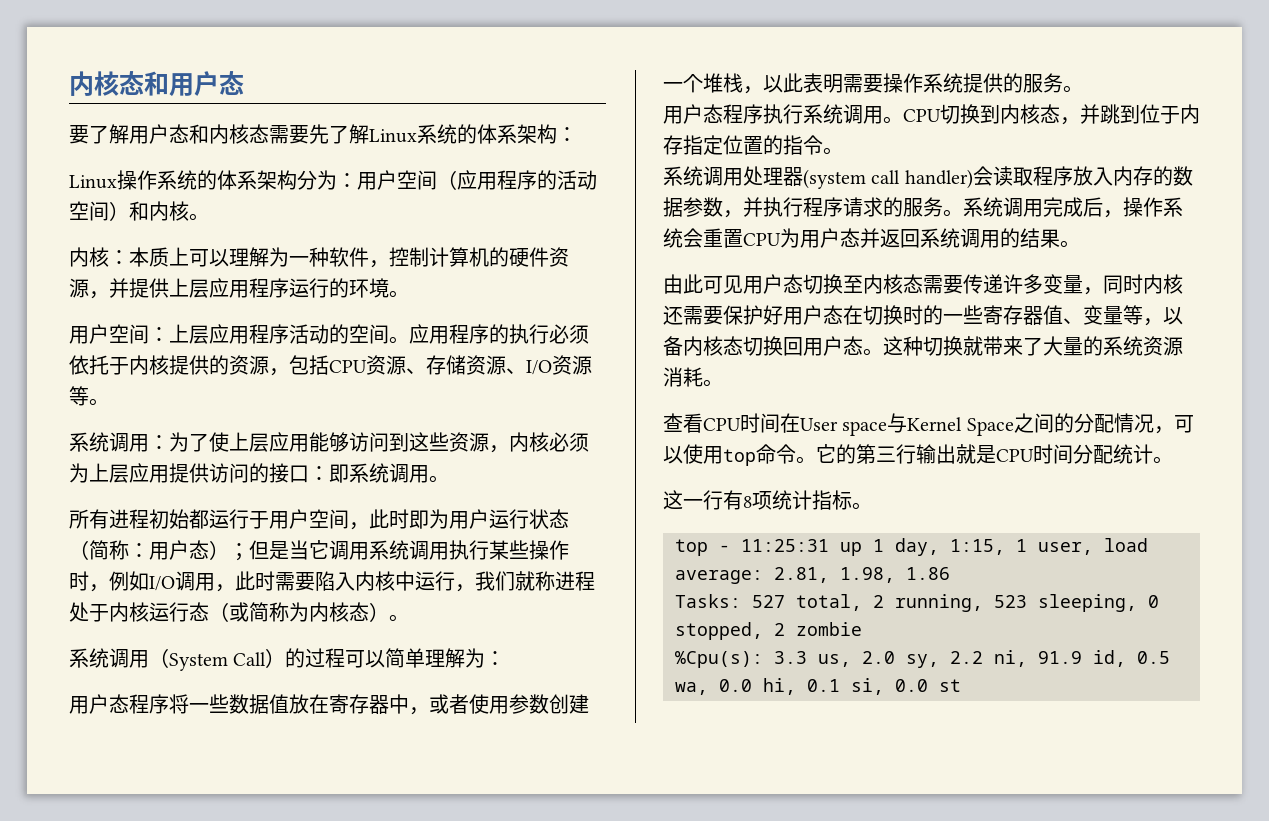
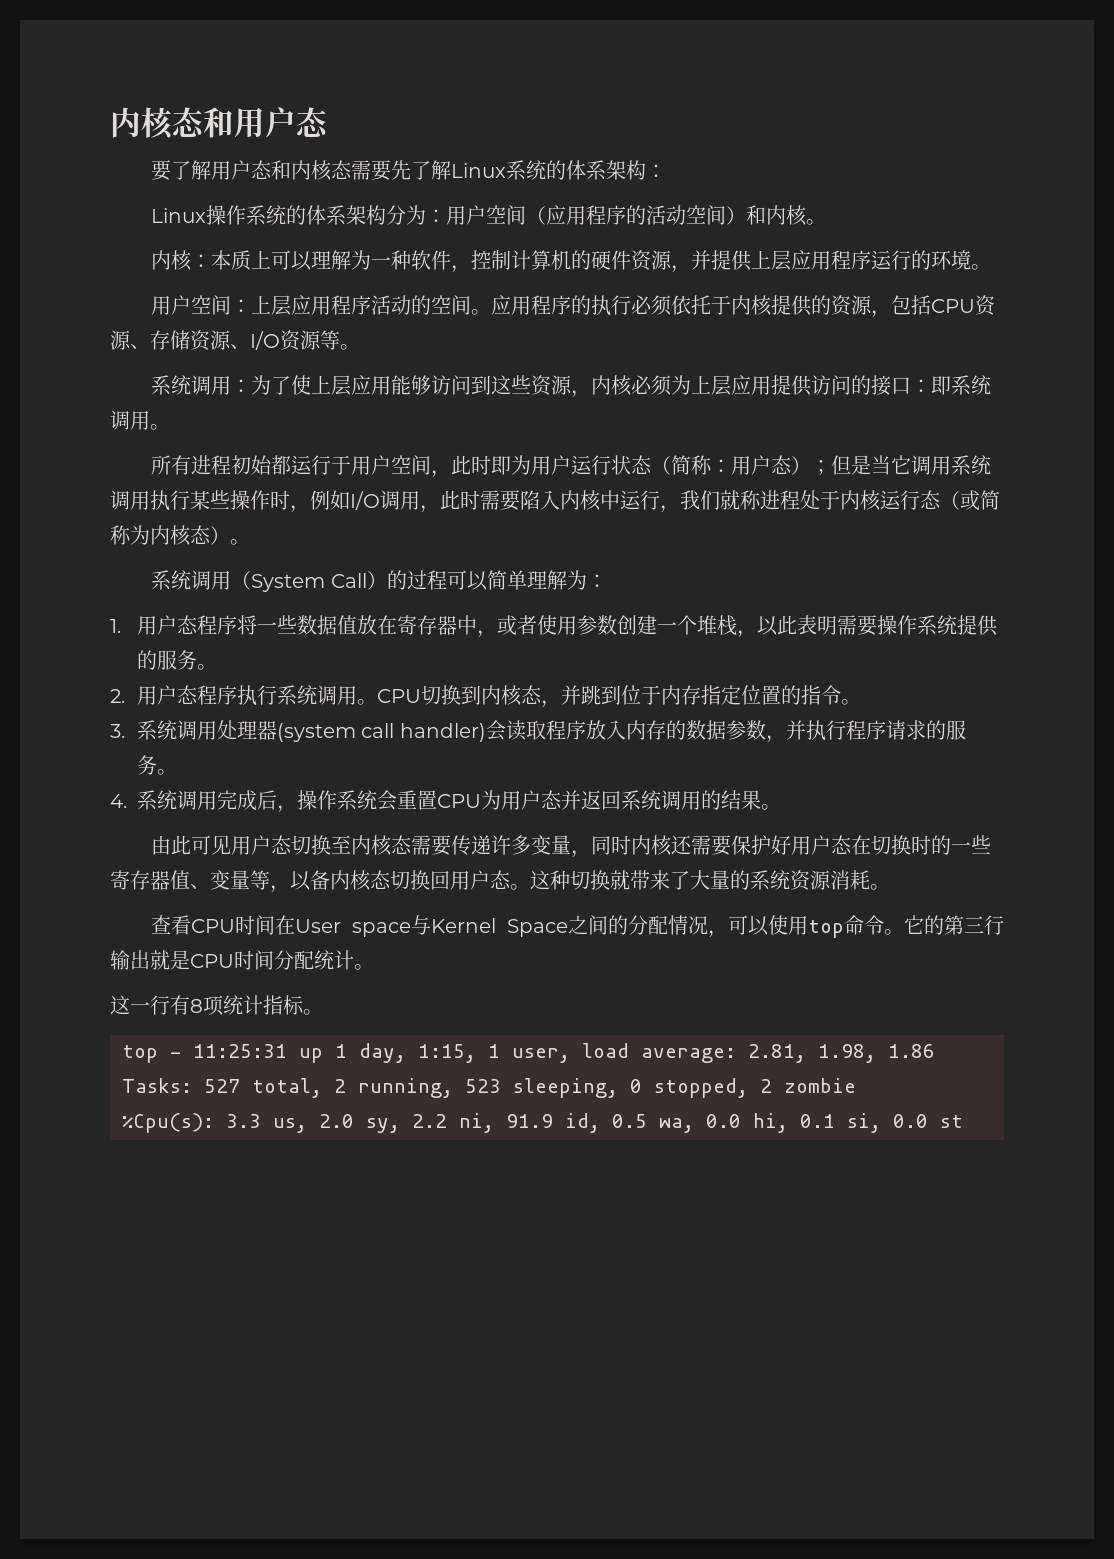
- 用户态程序将一些数据值放在寄存器中，或者使用参数创建一个堆栈，以此表明需要操作系统提供的服务。
+ 1.用户态程序将一些数据值放在寄存器中，或者使用参数创建一个堆栈，以此表明需要操作系统提供的服务。
- 用户态程序执行系统调用。
+ 2.用户态程序执行系统调用。
- 系统调用处理器(system call handler)会读取程序放入内存的数据参数，并执行程序请求的服务。系统调用完成后，操作系统会重置CPU为用户态并返回系统调用的结果。
+ 3.系统调用处理器(system call handler)会读取程序放入内存的数据参数，并执行程序请求的服务。
+ 4.系统调用完成后，操作系统会重置CPU为用户态并返回系统调用的结果。

